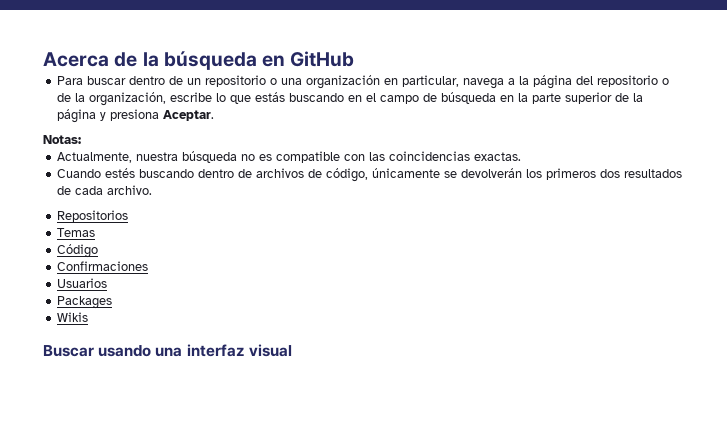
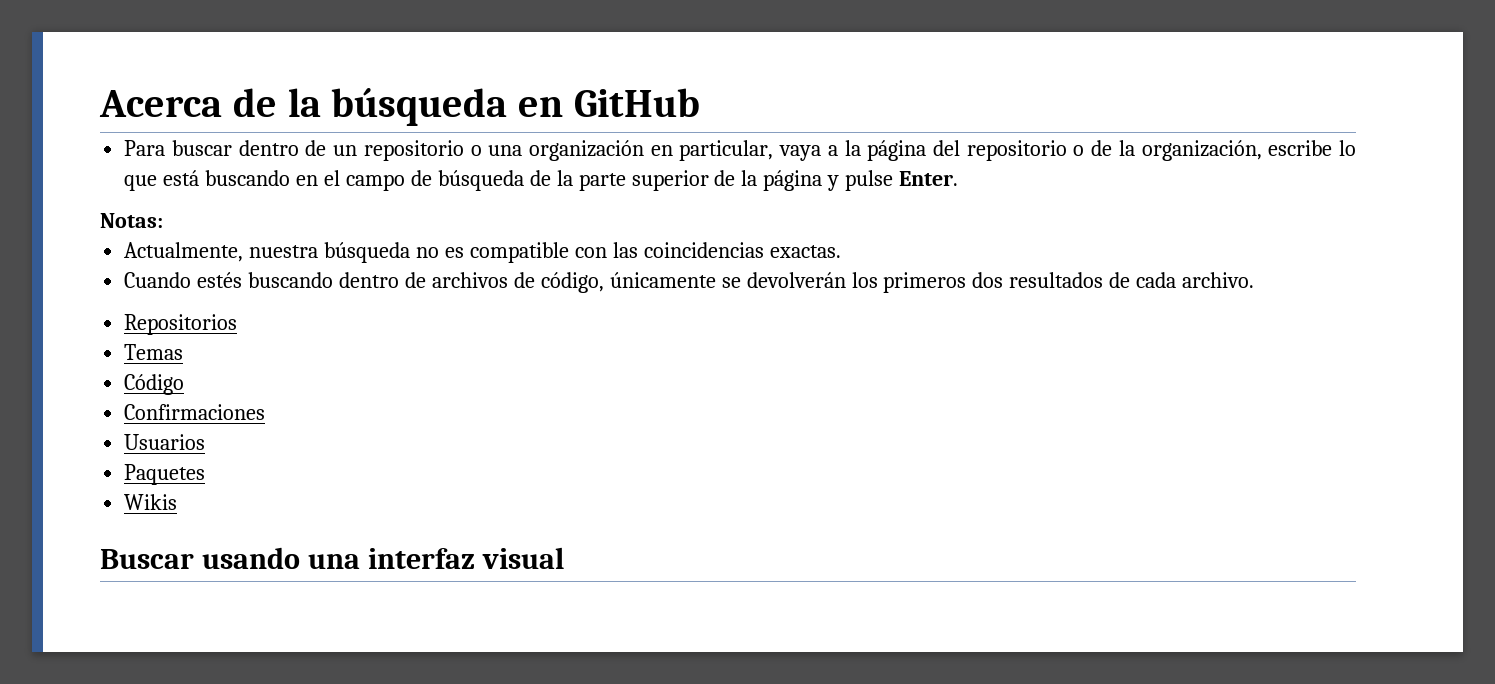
- Para buscar dentro de un repositorio o una organización en particular, navega a la página del repositorio o de la organización, escribe lo que estás buscando en el campo de búsqueda en la parte superior de la página y presiona Aceptar.
+ Para buscar dentro de un repositorio o una organización en particular, vaya a la página del repositorio o de la organización, escribe lo que está buscando en el campo de búsqueda de la parte superior de la página y pulse Enter.
- Packages
+ Paquetes

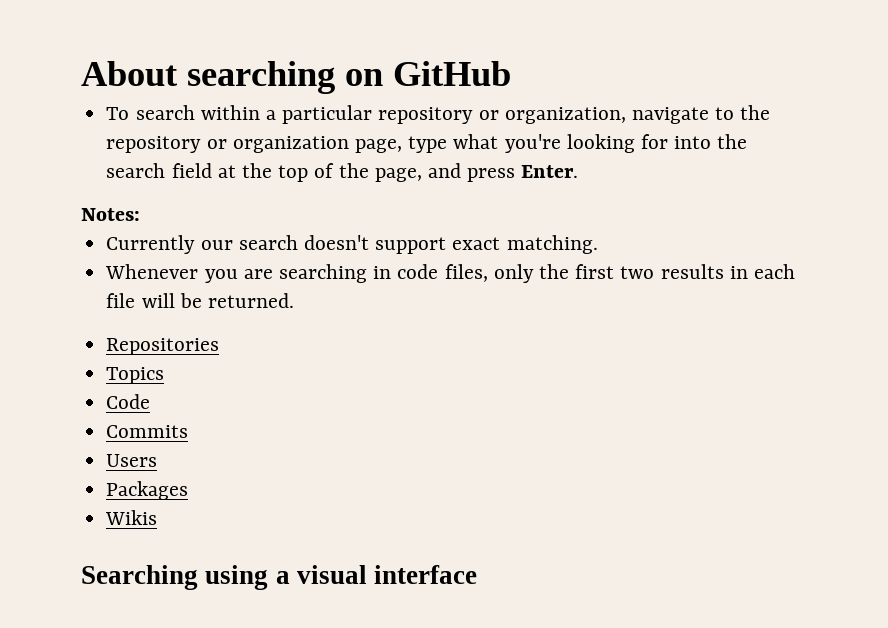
- Acerca de la búsqueda en GitHub
- Para buscar dentro de un repositorio o una organización en particular, vaya a la página del repositorio o de la organización, escribe lo que está buscando en el campo de búsqueda de la parte superior de la página y pulse Enter.
- Notas:
- Actualmente, nuestra búsqueda no es compatible con las coincidencias exactas.
- Cuando estés buscando dentro de archivos de código, únicamente se devolverán los primeros dos resultados de cada archivo.
- Repositorios
- Temas
- Código
- Confirmaciones
- Usuarios
- Paquetes
+ About searching on GitHub
+ To search within a particular repository or organization, navigate to the repository or organization page, type what you're looking for into the search field at the top of the page, and press Enter.
+ Notes:
+ Currently our search doesn't support exact matching.
+ Whenever you are searching in code files, only the first two results in each file will be returned.
+ Repositories
+ Topics
+ Code
+ Commits
+ Users
+ Packages
  Wikis
- Buscar usando una interfaz visual
+ Searching using a visual interface

